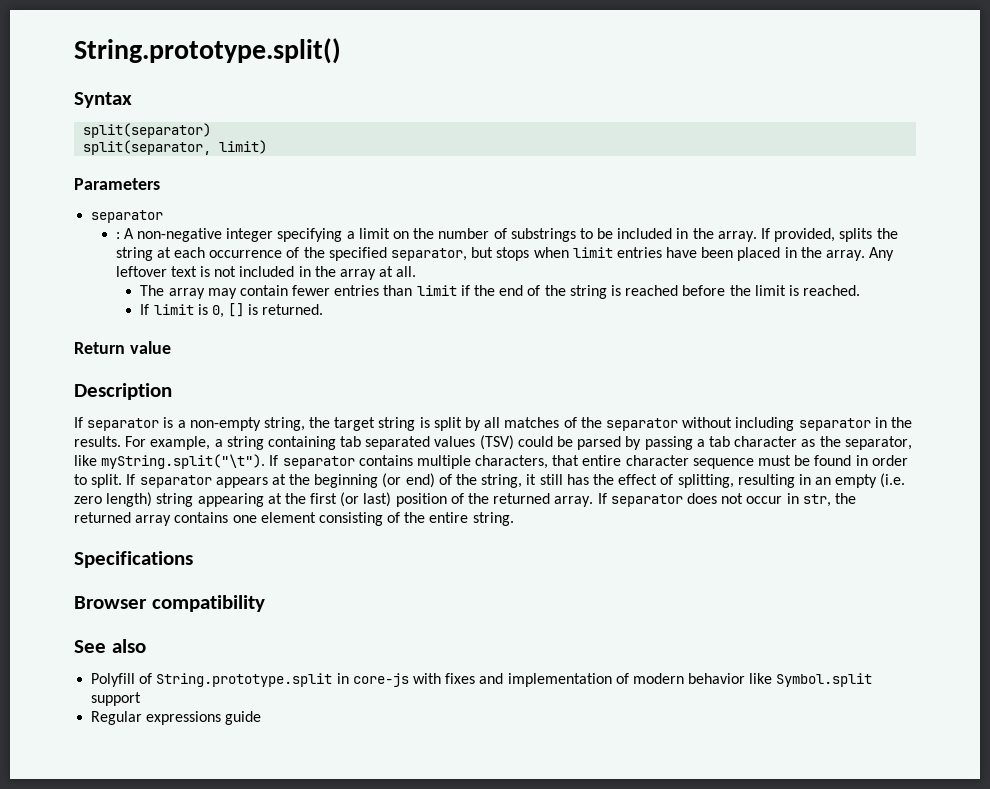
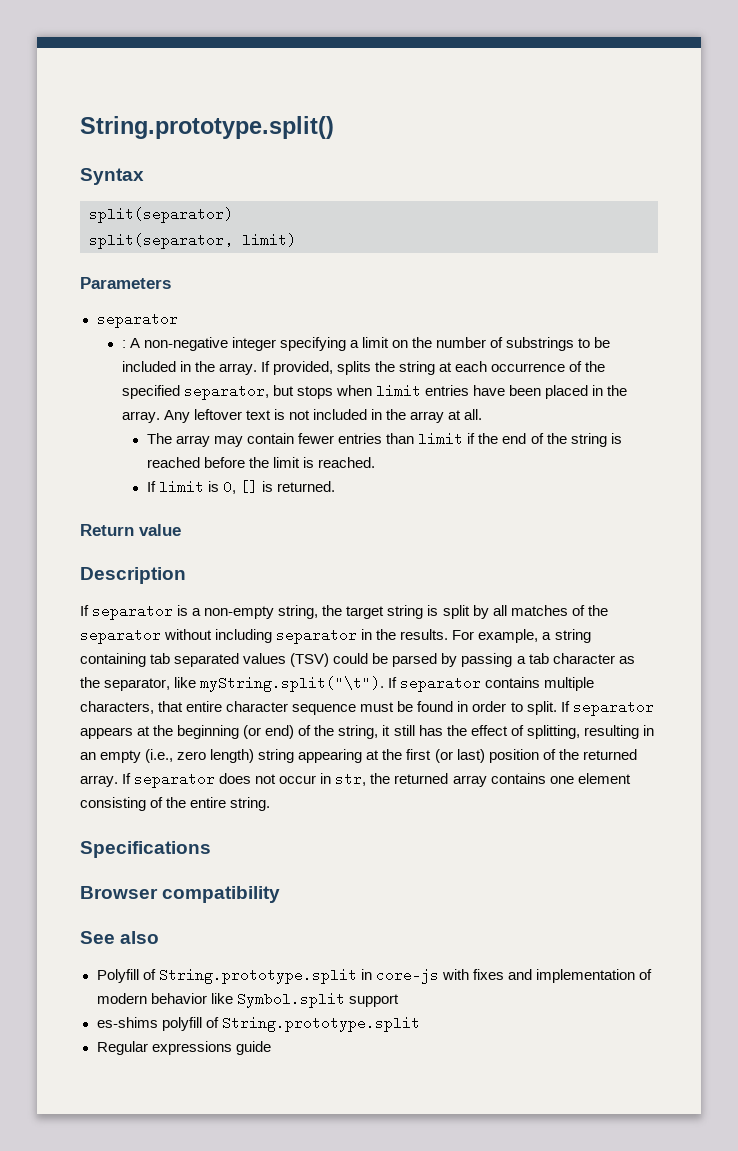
- If separator appears at the beginning (or end) of the string, it still has the effect of splitting, resulting in an empty (i.e. zero length) string appearing at the first (or last) position of the returned array.
+ If separator appears at the beginning (or end) of the string, it still has the effect of splitting, resulting in an empty (i.e., zero length) string appearing at the first (or last) position of the returned array.
+ es-shims polyfill of String.prototype.split

